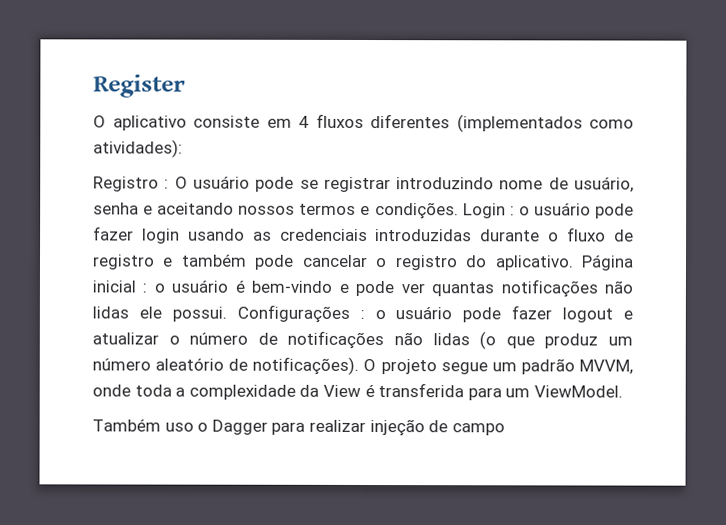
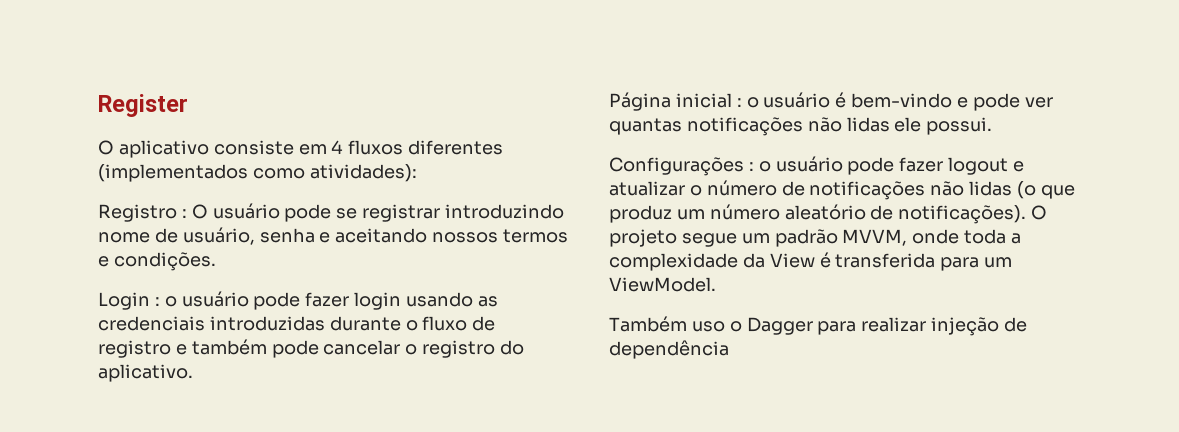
- O usuário pode se registrar introduzindo nome de usuário, senha e aceitando nossos termos e condições. Login :
+ O usuário pode se registrar introduzindo nome de usuário, senha e aceitando nossos termos e condições.
+ Login :
- o usuário pode fazer login usando as credenciais introduzidas durante o fluxo de registro e também pode cancelar o registro do aplicativo. Página inicial :
+ o usuário pode fazer login usando as credenciais introduzidas durante o fluxo de registro e também pode cancelar o registro do aplicativo.
+ Página inicial :
- o usuário é bem-vindo e pode ver quantas notificações não lidas ele possui. Configurações :
+ o usuário é bem-vindo e pode ver quantas notificações não lidas ele possui.
+ Configurações :
- Também uso o Dagger para realizar injeção de campo
+ Também uso o Dagger para realizar injeção de dependência

